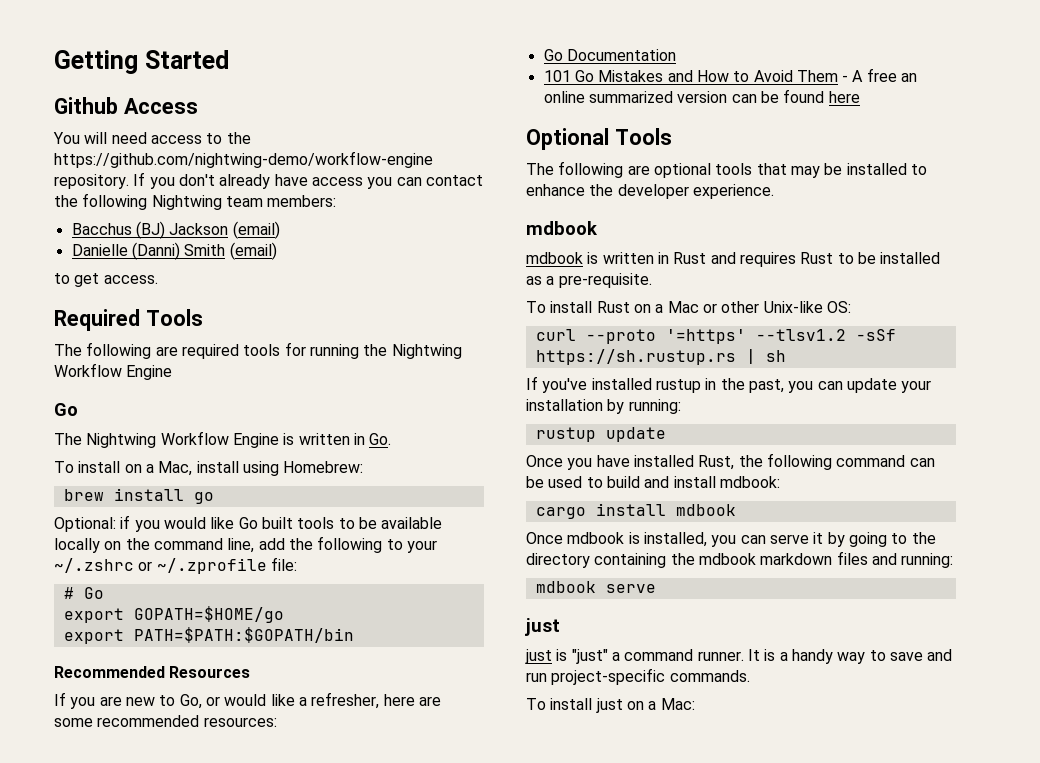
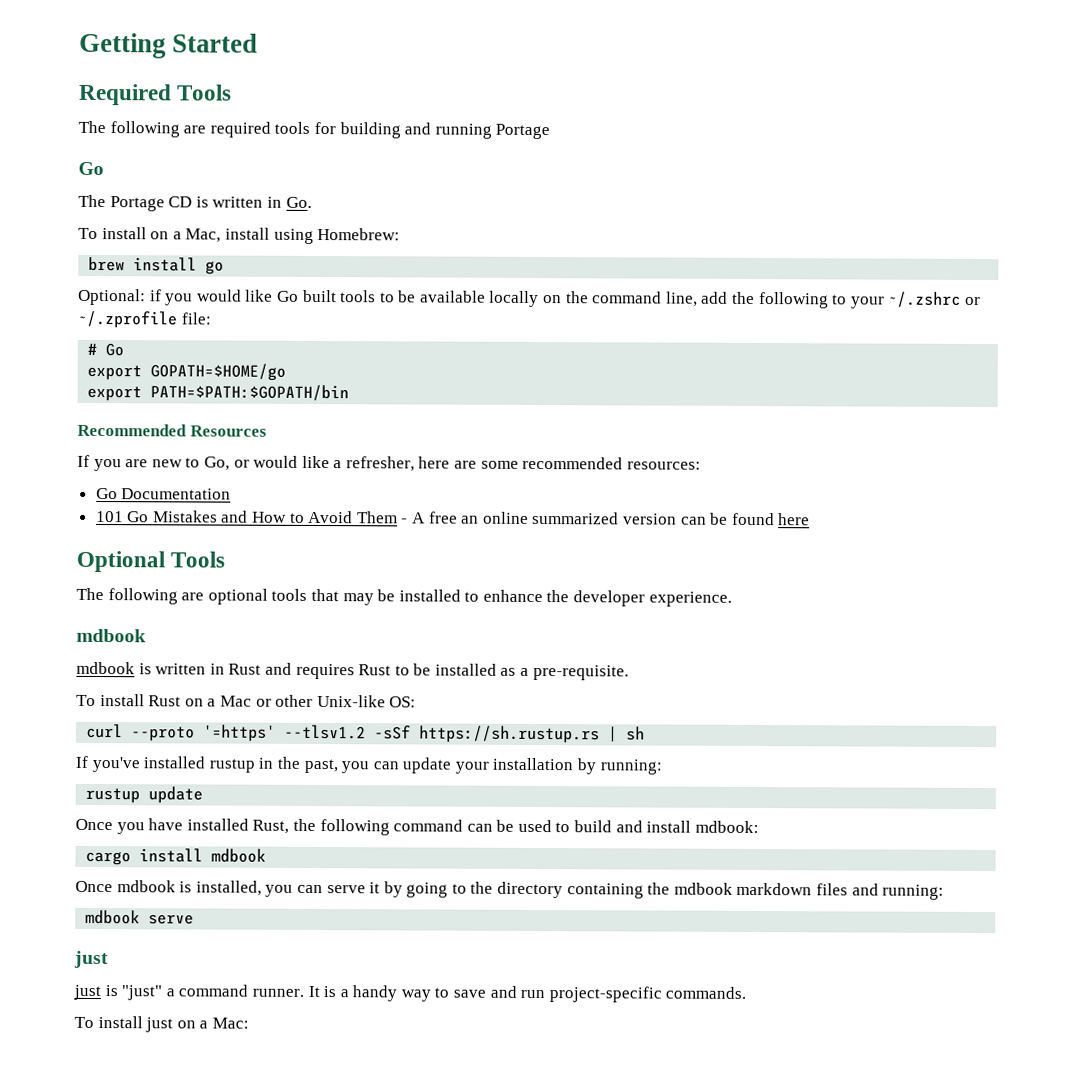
- Github Access
- You will need access to the https://github.com/nightwing-demo/workflow-engine repository. If you don't already have access you can contact the following Nightwing team members:
- Bacchus (BJ) Jackson (email)
- Danielle (Danni) Smith (email)
- to get access.
- The following are required tools for running the Nightwing Workflow Engine
+ The following are required tools for building and running Portage
- The Nightwing Workflow Engine is written in Go.
+ The Portage CD is written in Go.

